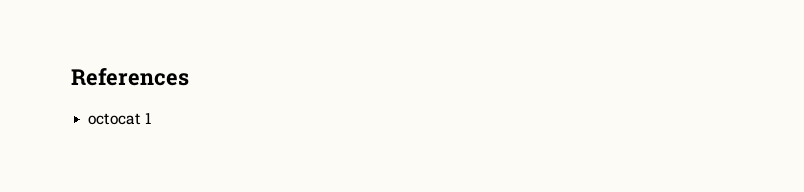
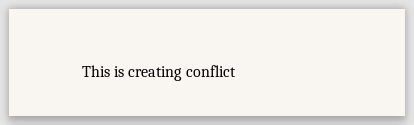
- References
- octocat 1
+ This is creating conflict

